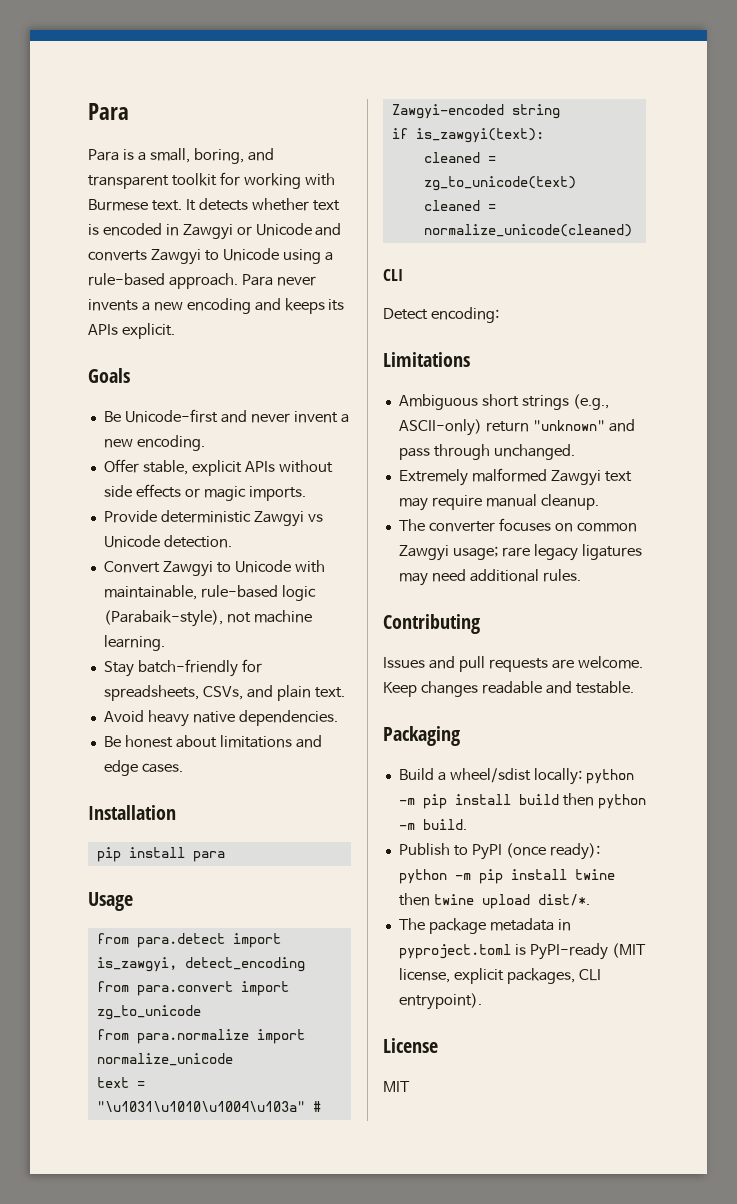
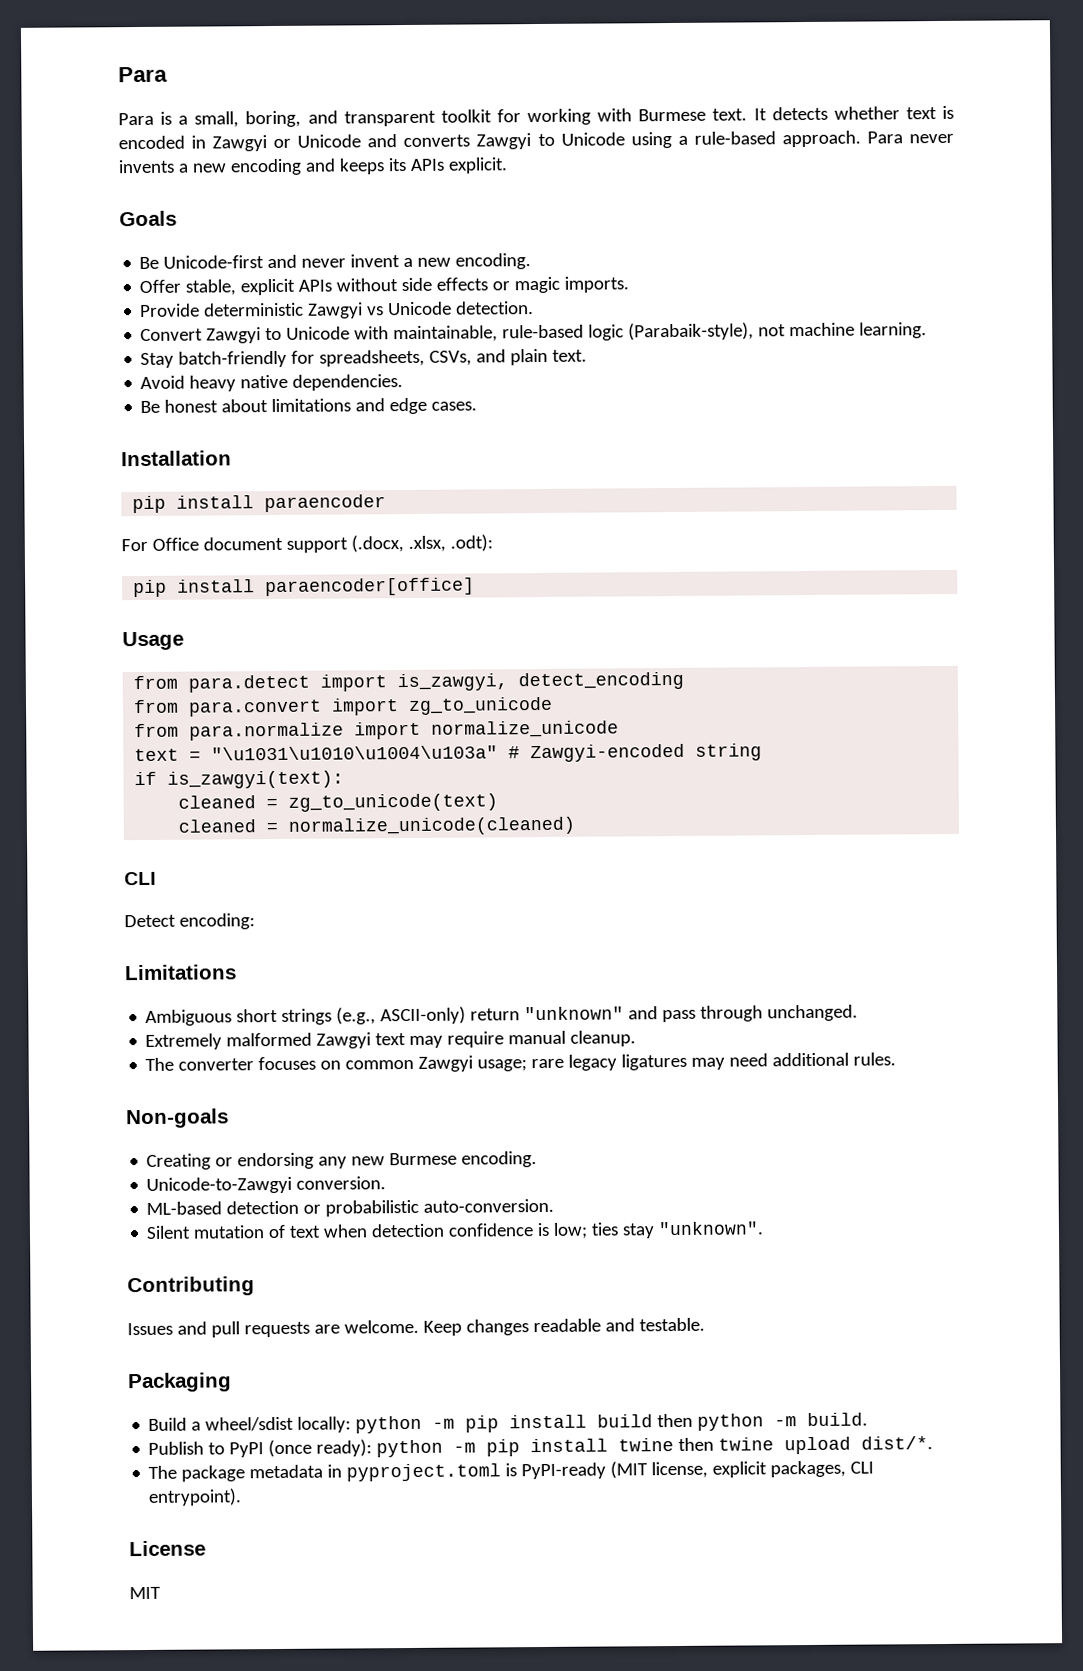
- pip install para
+ pip install paraencoder
+ For Office document support (.docx, .xlsx, .odt):
+ pip install paraencoder[office]
+ Non-goals
+ Creating or endorsing any new Burmese encoding.
+ Unicode-to-Zawgyi conversion.
+ ML-based detection or probabilistic auto-conversion.
+ Silent mutation of text when detection confidence is low; ties stay "unknown".

